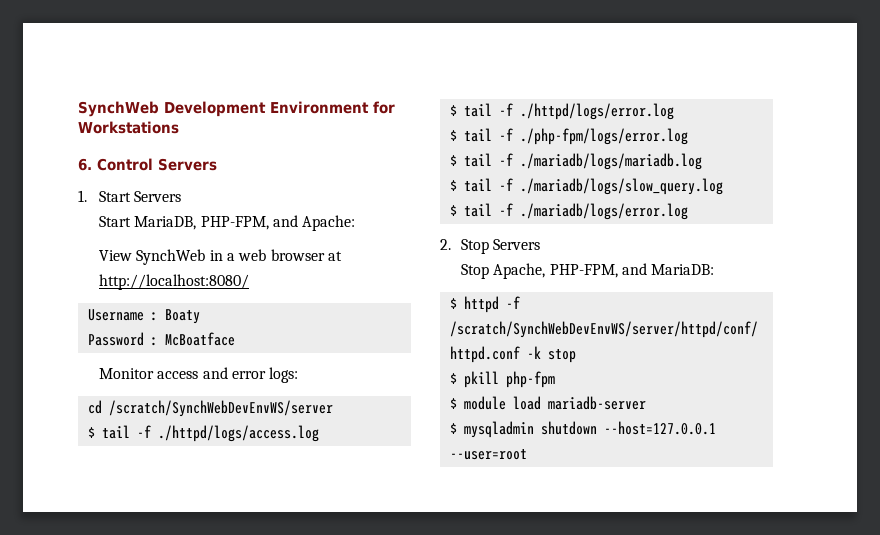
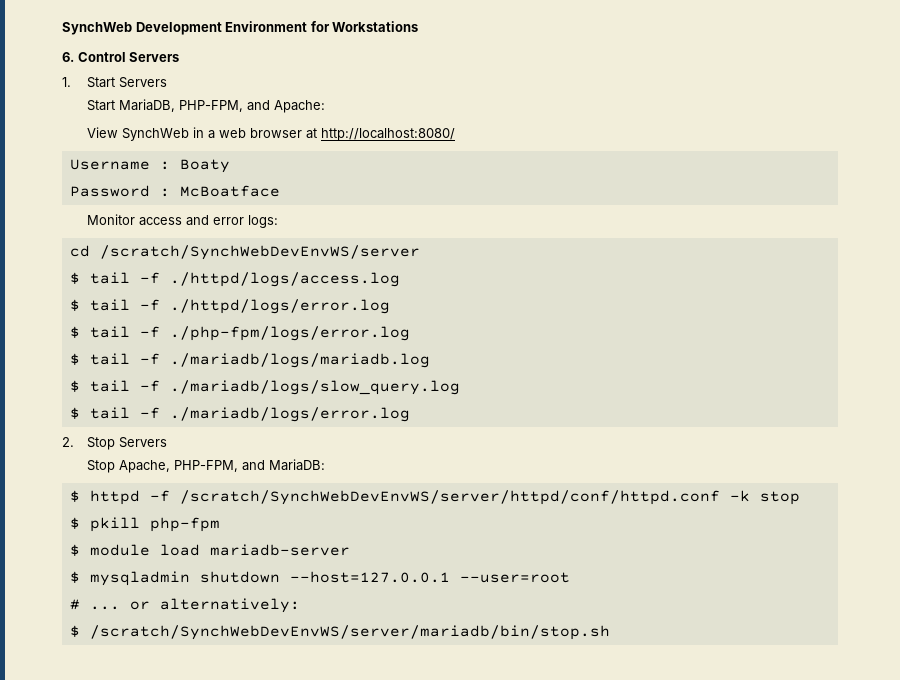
+ # ... or alternatively:
+ $ /scratch/SynchWebDevEnvWS/server/mariadb/bin/stop.sh

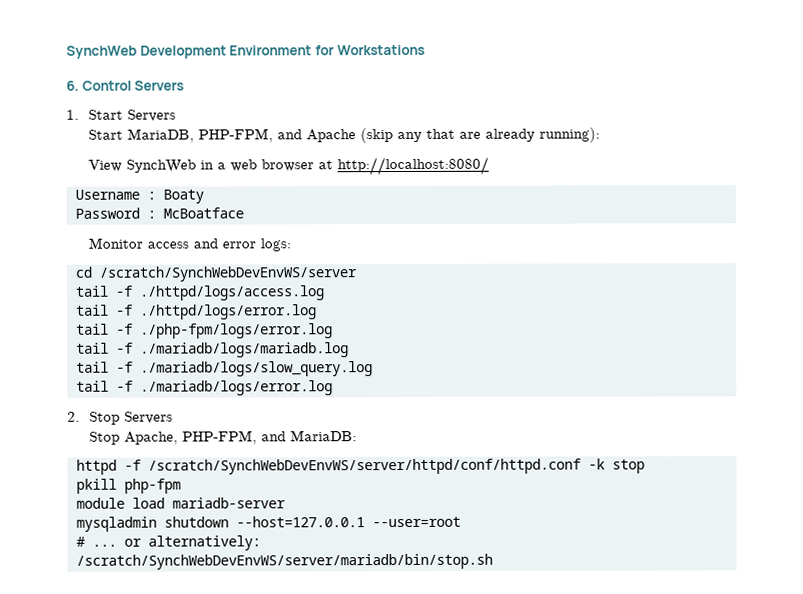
- Start MariaDB, PHP-FPM, and Apache:
+ Start MariaDB, PHP-FPM, and Apache (skip any that are already running):
- $ tail -f ./httpd/logs/access.log
+ tail -f ./httpd/logs/access.log
- $ tail -f ./httpd/logs/error.log
+ tail -f ./httpd/logs/error.log
- $ tail -f ./php-fpm/logs/error.log
+ tail -f ./php-fpm/logs/error.log
- $ tail -f ./mariadb/logs/mariadb.log
+ tail -f ./mariadb/logs/mariadb.log
- $ tail -f ./mariadb/logs/slow_query.log
+ tail -f ./mariadb/logs/slow_query.log
- $ tail -f ./mariadb/logs/error.log
+ tail -f ./mariadb/logs/error.log
- $ httpd -f /scratch/SynchWebDevEnvWS/server/httpd/conf/httpd.conf -k stop
+ httpd -f /scratch/SynchWebDevEnvWS/server/httpd/conf/httpd.conf -k stop
- $ pkill php-fpm
+ pkill php-fpm
- $ module load mariadb-server
+ module load mariadb-server
- $ mysqladmin shutdown --host=127.0.0.1 --user=root
+ mysqladmin shutdown --host=127.0.0.1 --user=root
- $ /scratch/SynchWebDevEnvWS/server/mariadb/bin/stop.sh
+ /scratch/SynchWebDevEnvWS/server/mariadb/bin/stop.sh

